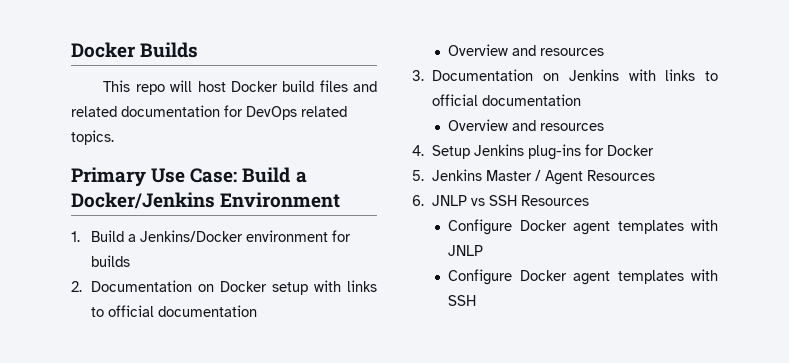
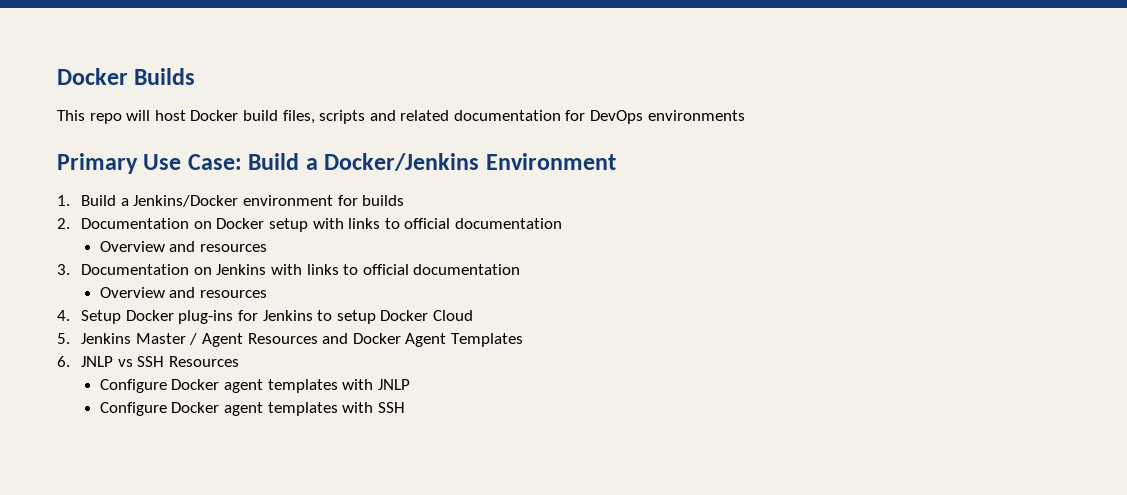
- This repo will host Docker build files and related documentation for DevOps related topics.
+ This repo will host Docker build files, scripts and related documentation for DevOps environments
- 4. Setup Jenkins plug-ins for Docker
+ 4. Setup Docker plug-ins for Jenkins to setup Docker Cloud
- 5. Jenkins Master / Agent Resources
+ 5. Jenkins Master / Agent Resources and Docker Agent Templates

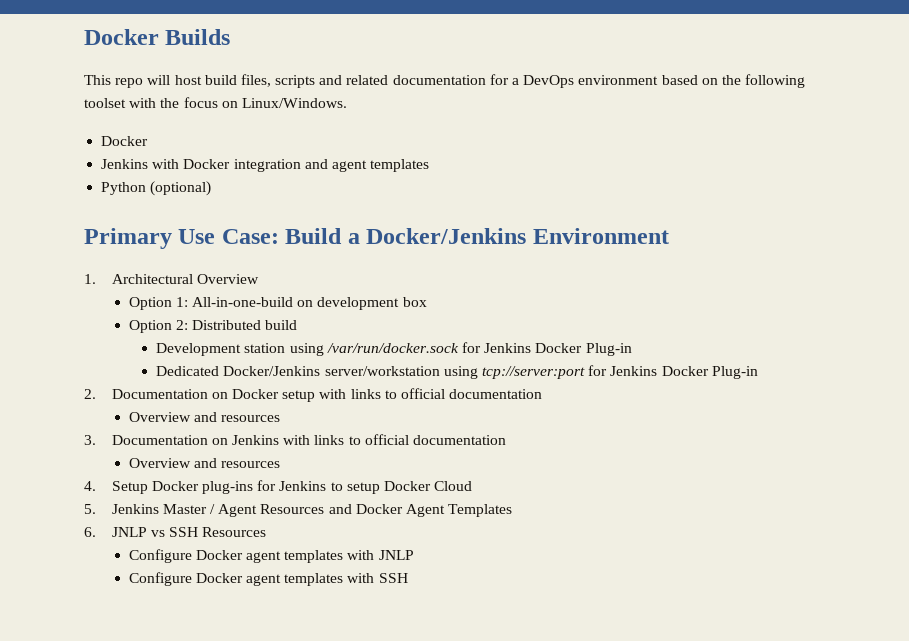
- This repo will host Docker build files, scripts and related documentation for DevOps environments
+ This repo will host build files, scripts and related documentation for a DevOps environment based on the following toolset with the focus on Linux/Windows.
+ Docker
+ Jenkins with Docker integration and agent templates
+ Python (optional)
- 1. Build a Jenkins/Docker environment for builds
+ 1. Architectural Overview
+ Option 1: All-in-one-build on development box
+ Option 2: Distributed build
+ Development station using /var/run/docker.sock for Jenkins Docker Plug-in
+ Dedicated Docker/Jenkins server/workstation using tcp://server:port for Jenkins Docker Plug-in

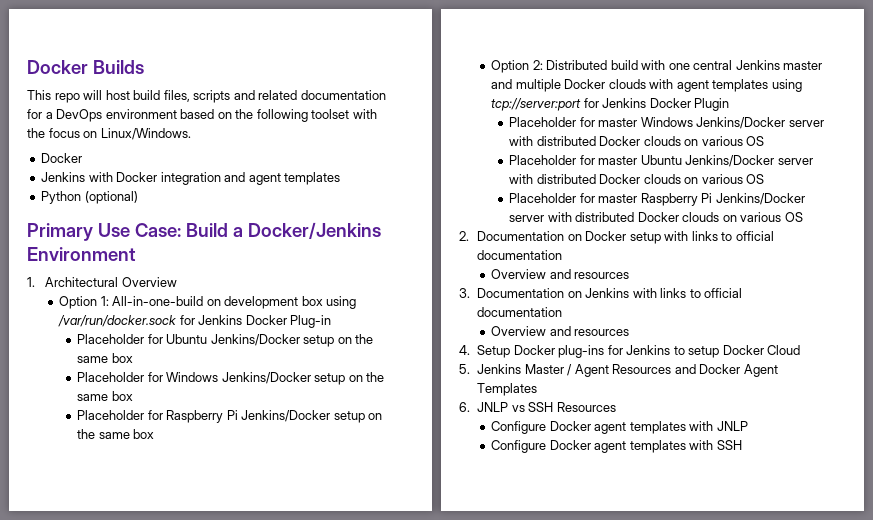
- Option 1: All-in-one-build on development box
- Option 2: Distributed build
- Development station using /var/run/docker.sock for Jenkins Docker Plug-in
+ Option 1: All-in-one-build on development box using /var/run/docker.sock for Jenkins Docker Plug-in
- Dedicated Docker/Jenkins server/workstation using tcp://server:port for Jenkins Docker Plug-in
+ Placeholder for Ubuntu Jenkins/Docker setup on the same box
+ Placeholder for Windows Jenkins/Docker setup on the same box
+ Placeholder for Raspberry Pi Jenkins/Docker setup on the same box
+ Option 2: Distributed build with one central Jenkins master and multiple Docker clouds with agent templates using tcp://server:port for Jenkins Docker Plugin
+ Placeholder for master Windows Jenkins/Docker server with distributed Docker clouds on various OS
+ Placeholder for master Ubuntu Jenkins/Docker server with distributed Docker clouds on various OS
+ Placeholder for master Raspberry Pi Jenkins/Docker server with distributed Docker clouds on various OS

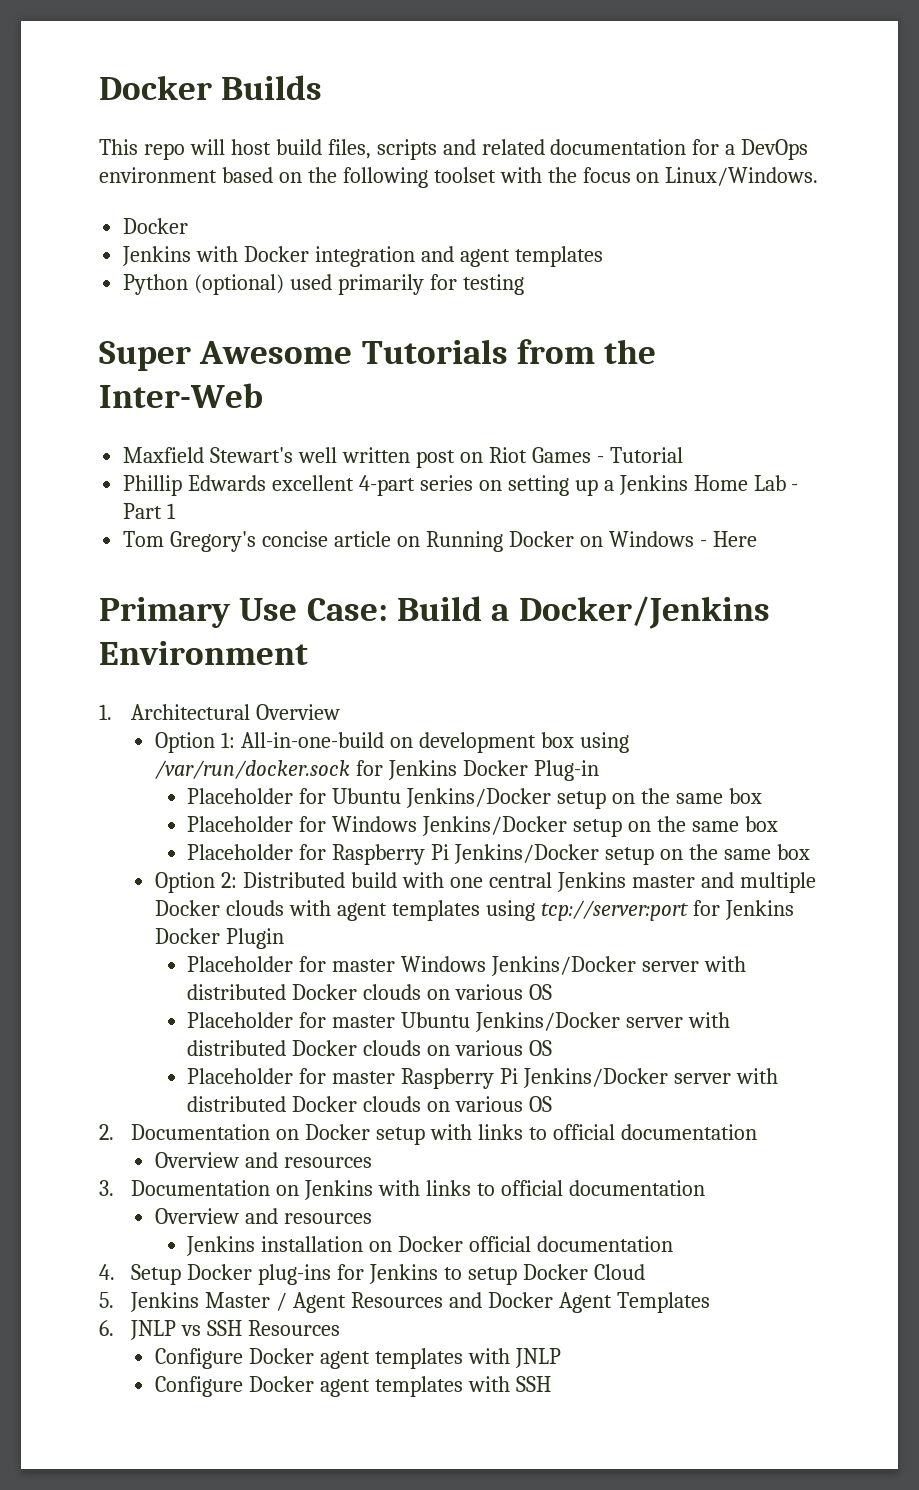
- Python (optional)
+ Python (optional) used primarily for testing
+ Super Awesome Tutorials from the Inter-Web
+ Maxfield Stewart's well written post on Riot Games - Tutorial
+ Phillip Edwards excellent 4-part series on setting up a Jenkins Home Lab - Part 1
+ Tom Gregory's concise article on Running Docker on Windows - Here
+ Jenkins installation on Docker official documentation

